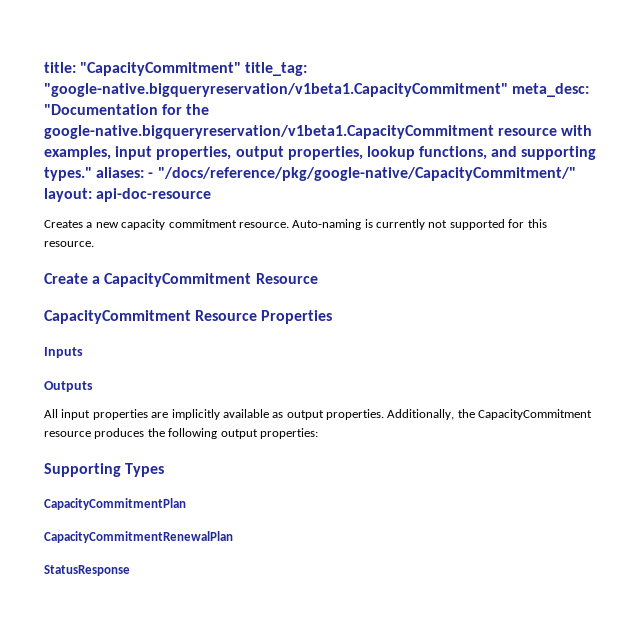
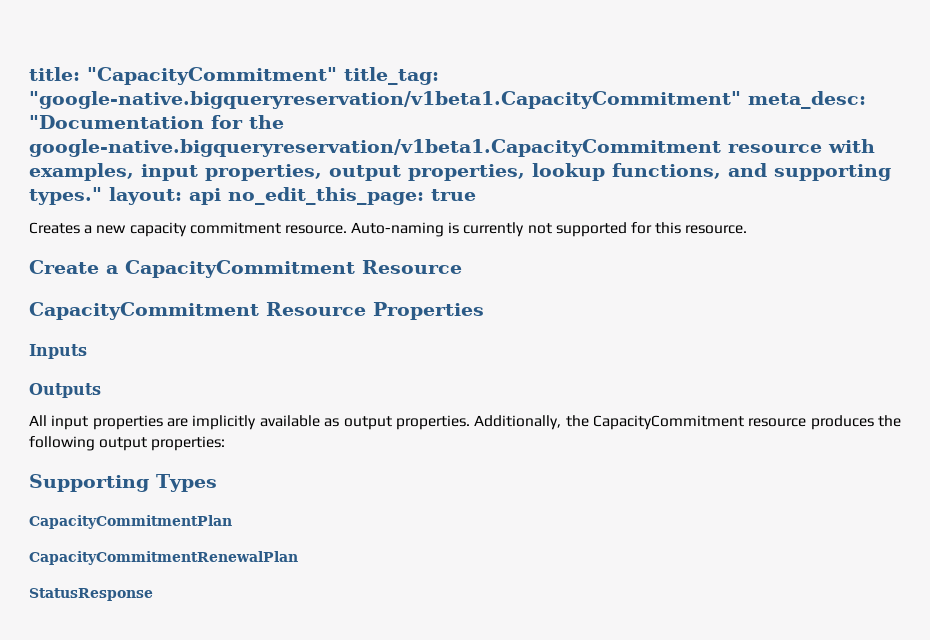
- title: "CapacityCommitment" title_tag: "google-native.bigqueryreservation/v1beta1.CapacityCommitment" meta_desc: "Documentation for the google-native.bigqueryreservation/v1beta1.CapacityCommitment resource with examples, input properties, output properties, lookup functions, and supporting types." aliases: - "/docs/reference/pkg/google-native/CapacityCommitment/" layout: api-doc-resource
+ title: "CapacityCommitment" title_tag: "google-native.bigqueryreservation/v1beta1.CapacityCommitment" meta_desc: "Documentation for the google-native.bigqueryreservation/v1beta1.CapacityCommitment resource with examples, input properties, output properties, lookup functions, and supporting types." layout: api no_edit_this_page: true

